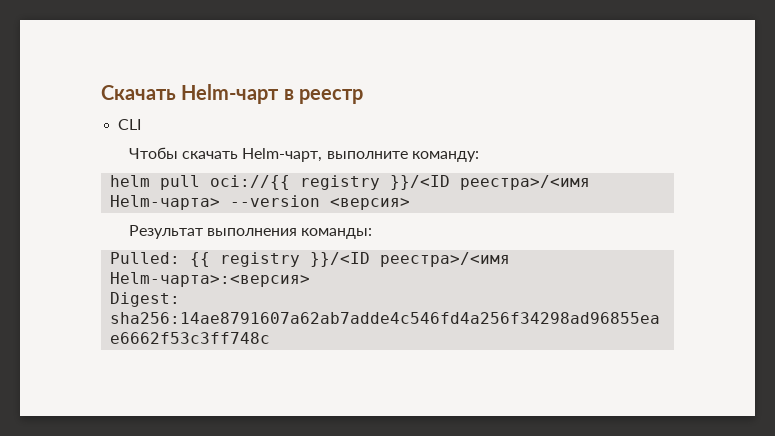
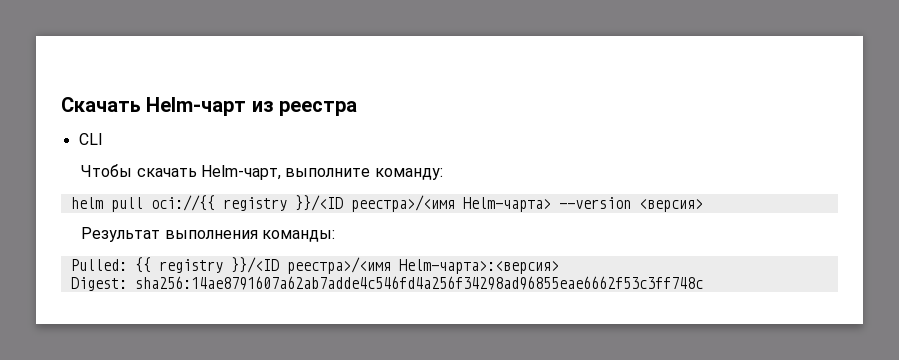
- Скачать Helm-чарт в реестр
+ Скачать Helm-чарт из реестра

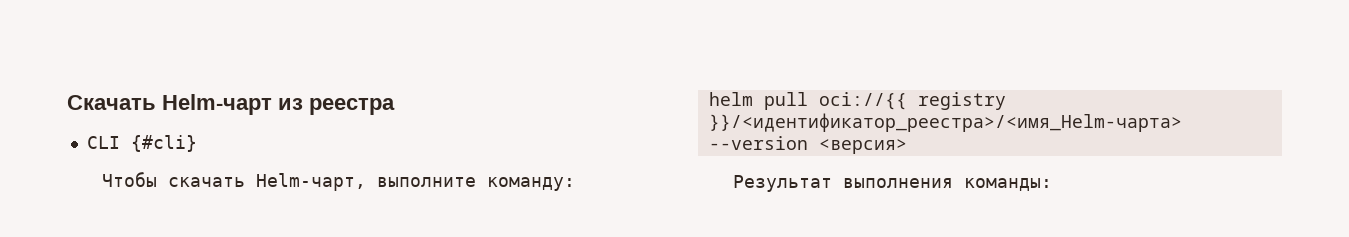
- CLI
+ CLI {#cli}
- helm pull oci://{{ registry }}/<ID реестра>/<имя Helm-чарта> --version <версия>
+ helm pull oci://{{ registry }}/<идентификатор_реестра>/<имя_Helm-чарта> --version <версия>
- Pulled: {{ registry }}/<ID реестра>/<имя Helm-чарта>:<версия>
- Digest: sha256:14ae8791607a62ab7adde4c546fd4a256f34298ad96855eae6662f53c3ff748c

